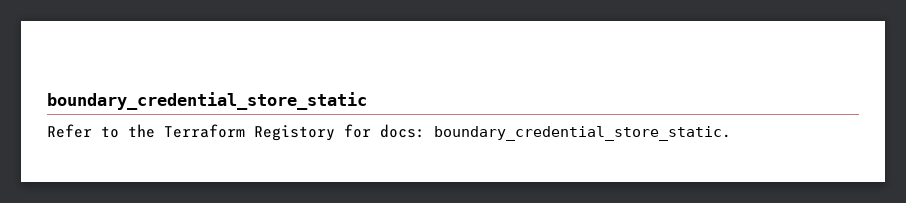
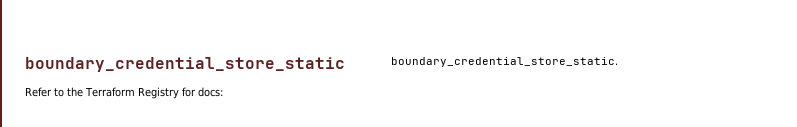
- Refer to the Terraform Registory for docs: boundary_credential_store_static.
+ Refer to the Terraform Registry for docs: boundary_credential_store_static.

